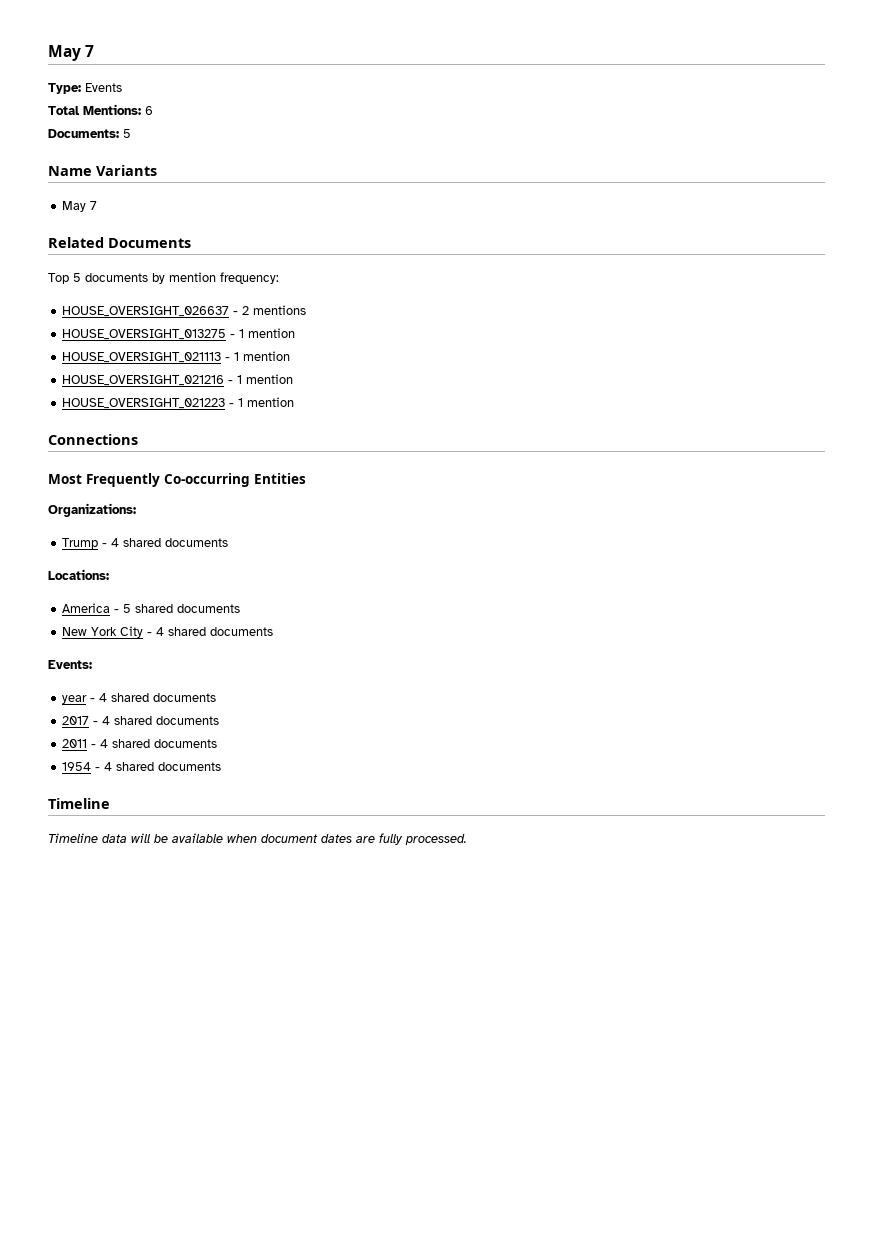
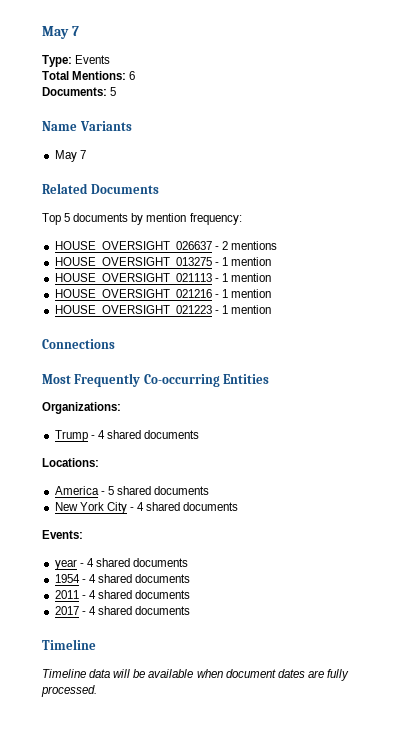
- 2017 - 4 shared documents
+ 1954 - 4 shared documents
- 1954 - 4 shared documents
+ 2017 - 4 shared documents

